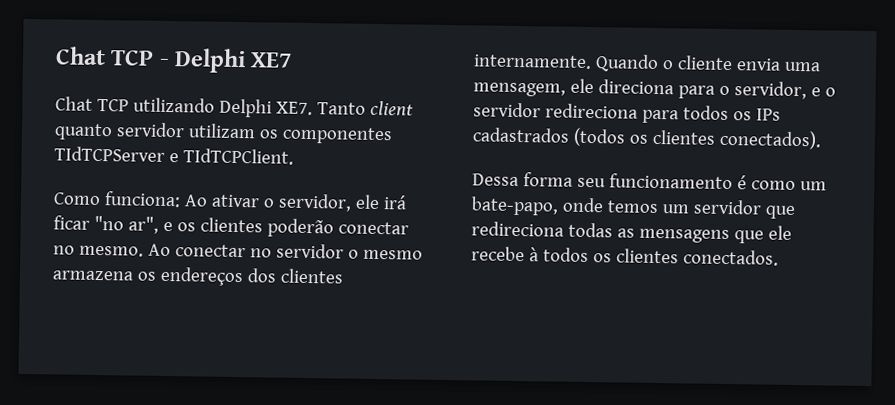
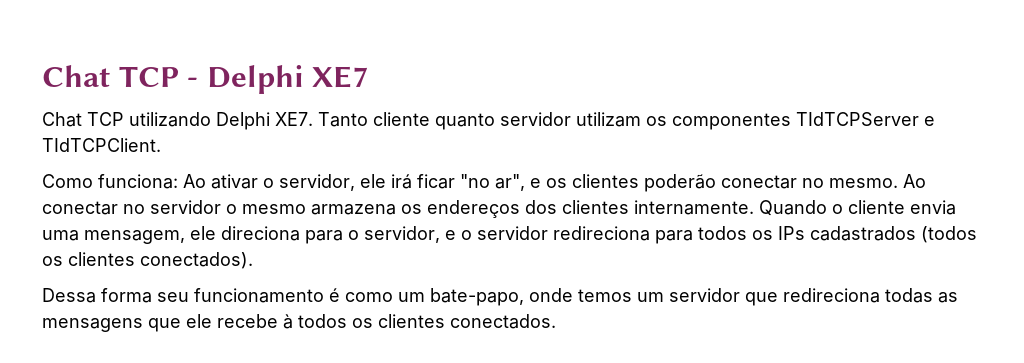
- Chat TCP utilizando Delphi XE7. Tanto client quanto servidor utilizam os componentes TIdTCPServer e TIdTCPClient.
+ Chat TCP utilizando Delphi XE7. Tanto cliente quanto servidor utilizam os componentes TIdTCPServer e TIdTCPClient.

